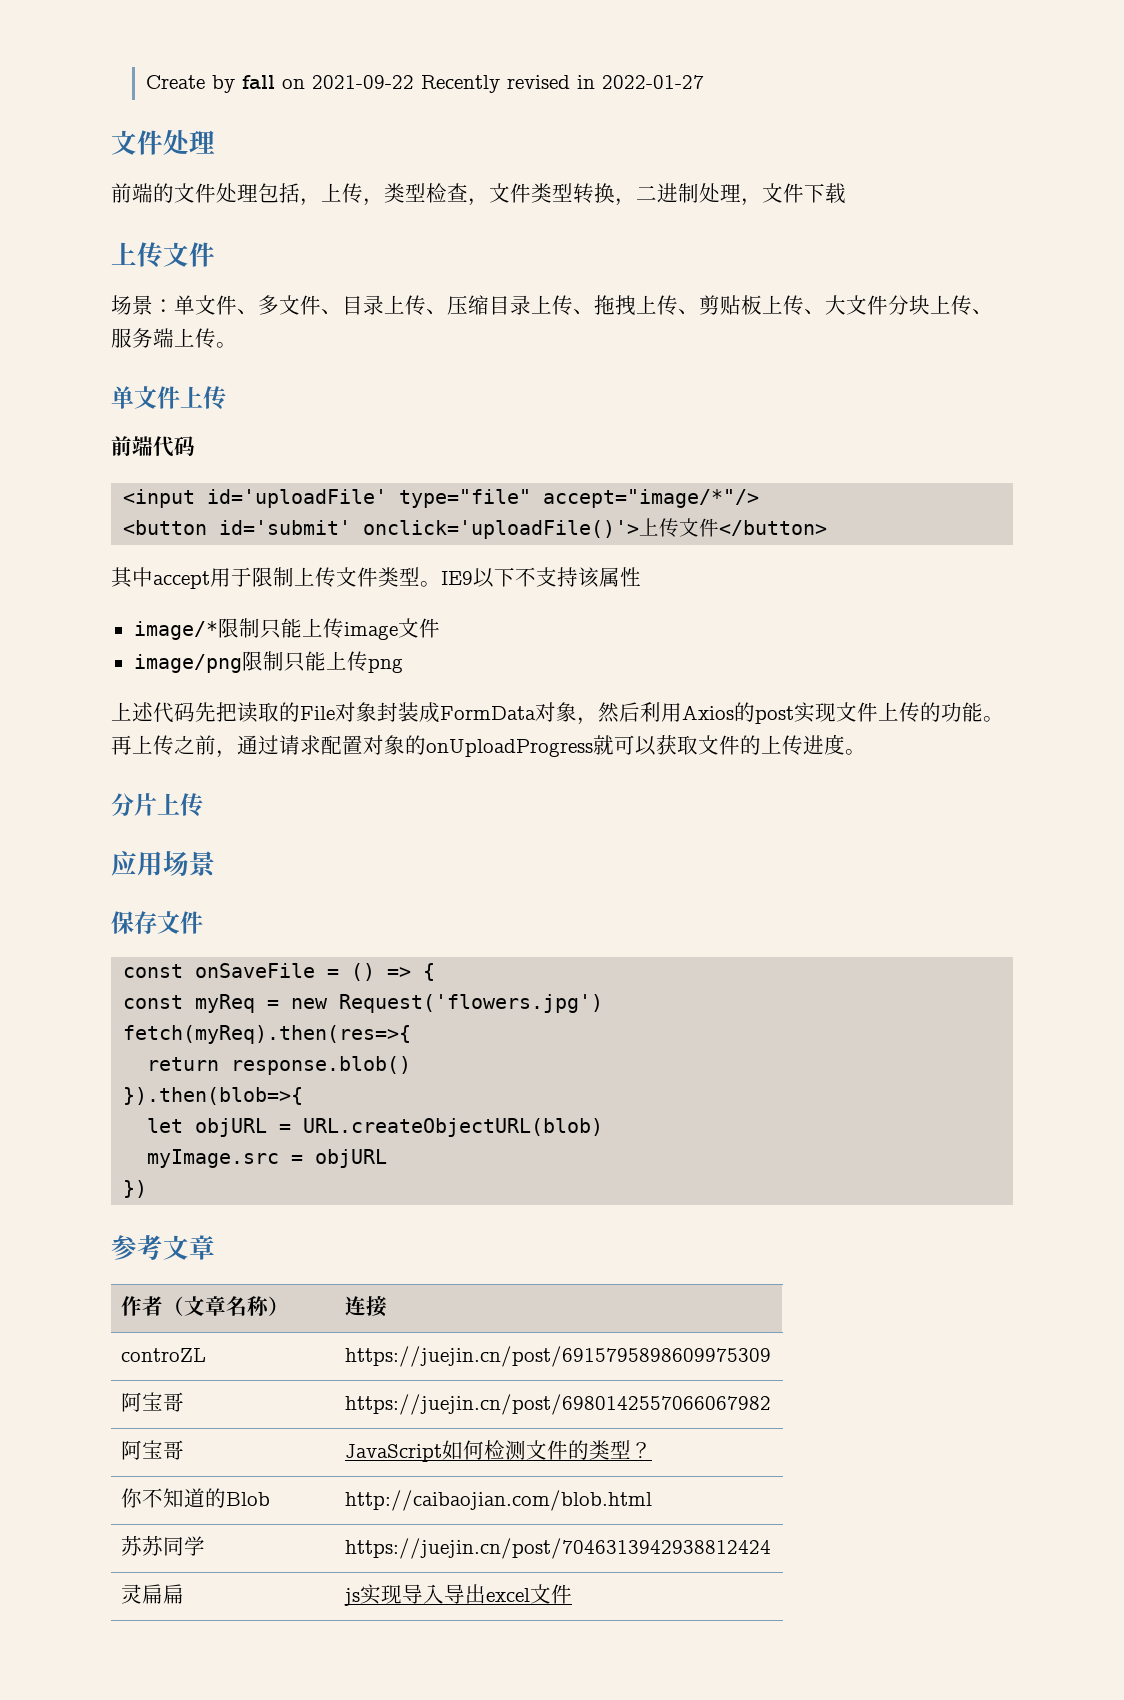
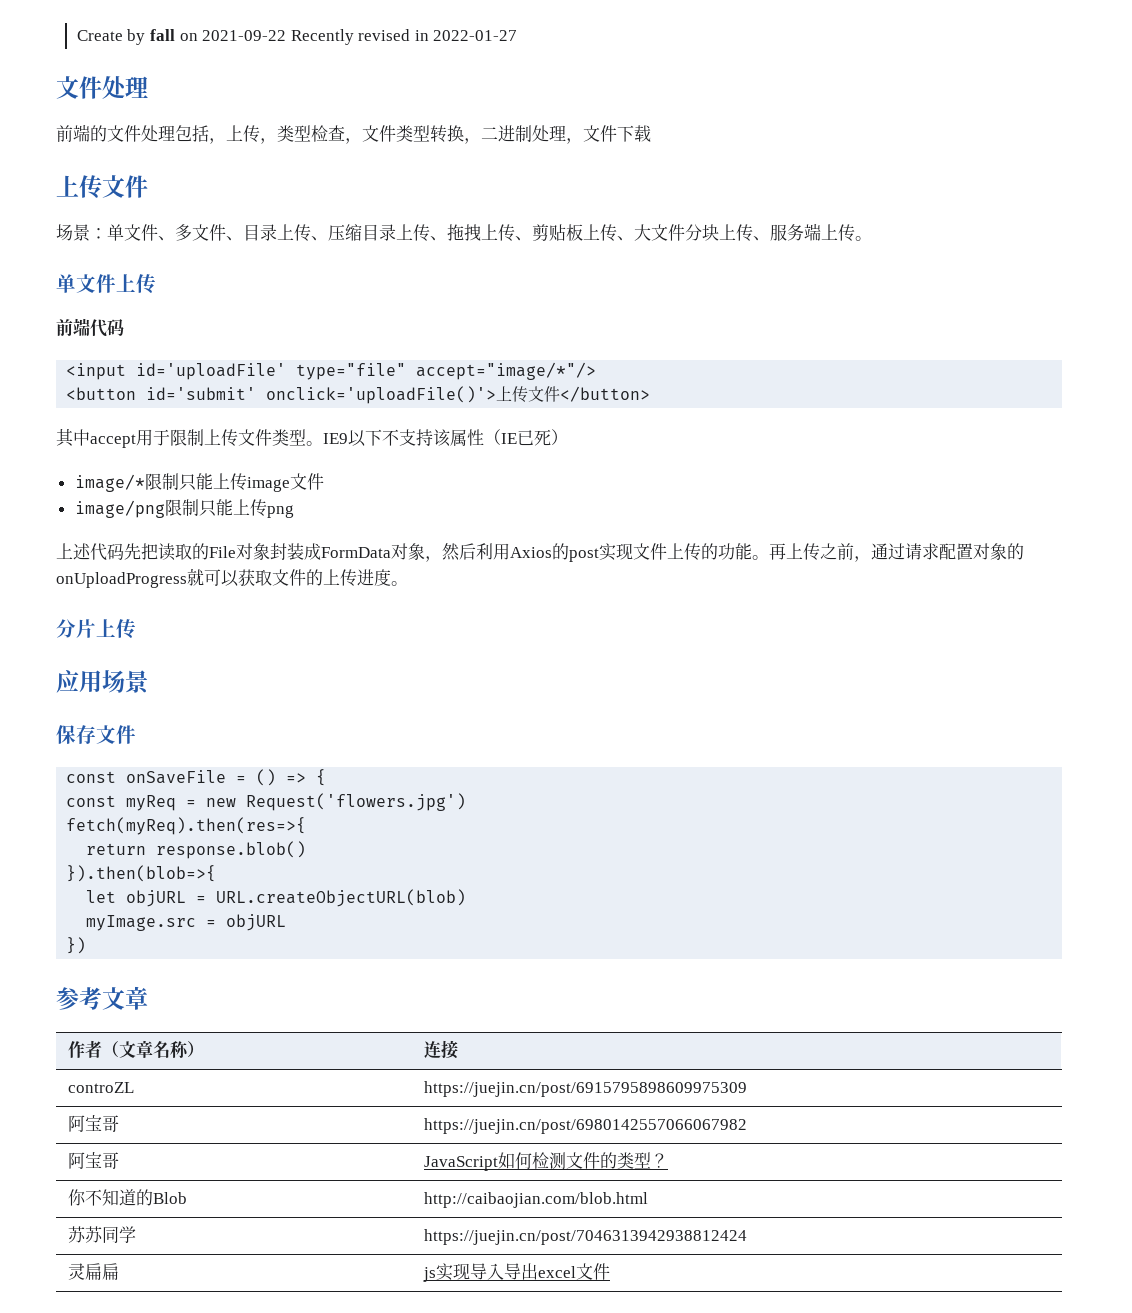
- IE9以下不支持该属性
+ IE9以下不支持该属性（IE已死）

